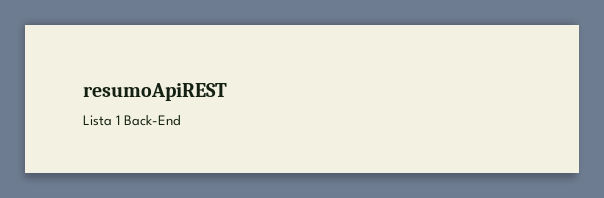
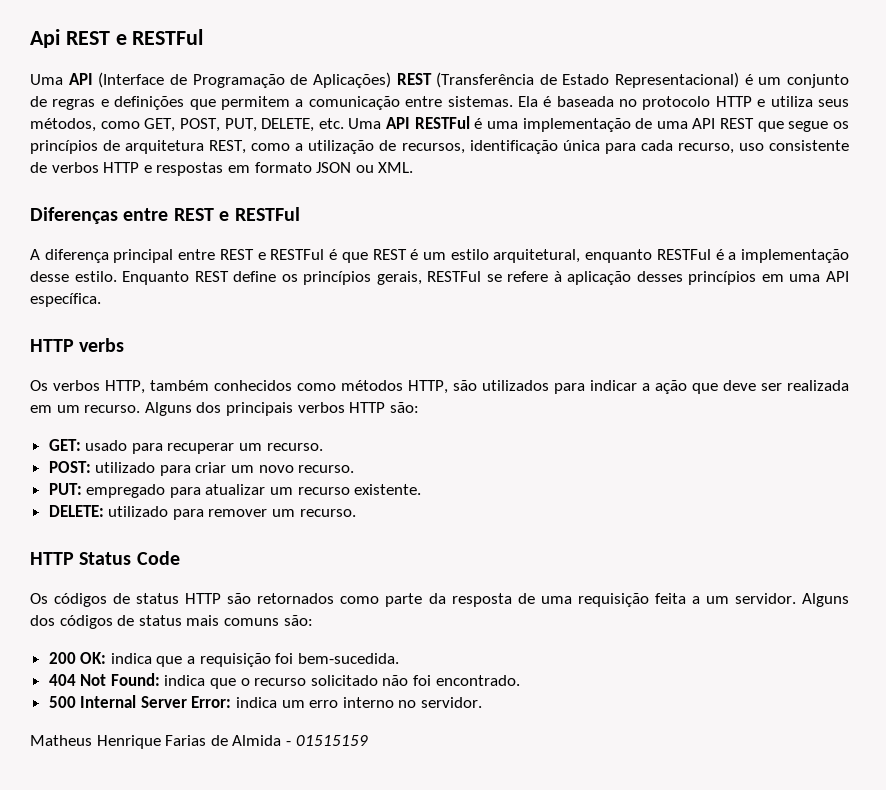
- resumoApiREST
- Lista 1 Back-End
+ Api REST e RESTFul
+ Uma API (Interface de Programação de Aplicações) REST (Transferência de Estado Representacional) é um conjunto de regras e definições que permitem a comunicação entre sistemas. Ela é baseada no protocolo HTTP e utiliza seus métodos, como GET, POST, PUT, DELETE, etc. Uma API RESTFul é uma implementação de uma API REST que segue os princípios de arquitetura REST, como a utilização de recursos, identificação única para cada recurso, uso consistente de verbos HTTP e respostas em formato JSON ou XML.
+ Diferenças entre REST e RESTFul
+ A diferença principal entre REST e RESTFul é que REST é um estilo arquitetural, enquanto RESTFul é a implementação desse estilo. Enquanto REST define os princípios gerais, RESTFul se refere à aplicação desses princípios em uma API específica.
+ HTTP verbs
+ Os verbos HTTP, também conhecidos como métodos HTTP, são utilizados para indicar a ação que deve ser realizada em um recurso. Alguns dos principais verbos HTTP são:
+ GET: usado para recuperar um recurso.
+ POST: utilizado para criar um novo recurso.
+ PUT: empregado para atualizar um recurso existente.
+ DELETE: utilizado para remover um recurso.
+ HTTP Status Code
+ Os códigos de status HTTP são retornados como parte da resposta de uma requisição feita a um servidor. Alguns dos códigos de status mais comuns são:
+ 200 OK: indica que a requisição foi bem-sucedida.
+ 404 Not Found: indica que o recurso solicitado não foi encontrado.
+ 500 Internal Server Error: indica um erro interno no servidor.
+ Matheus Henrique Farias de Almida - 01515159

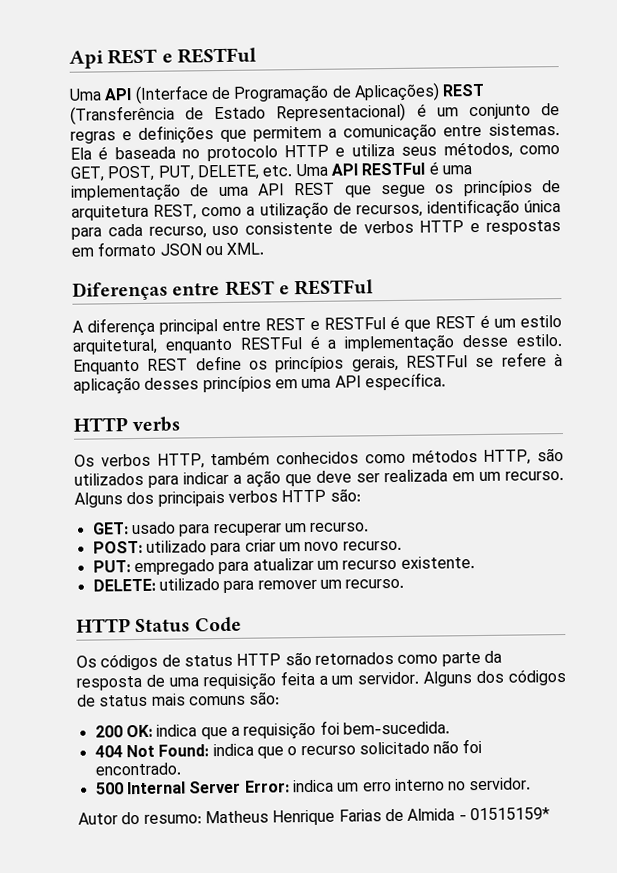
- Matheus Henrique Farias de Almida - 01515159
+ Autor do resumo: Matheus Henrique Farias de Almida - 01515159*

